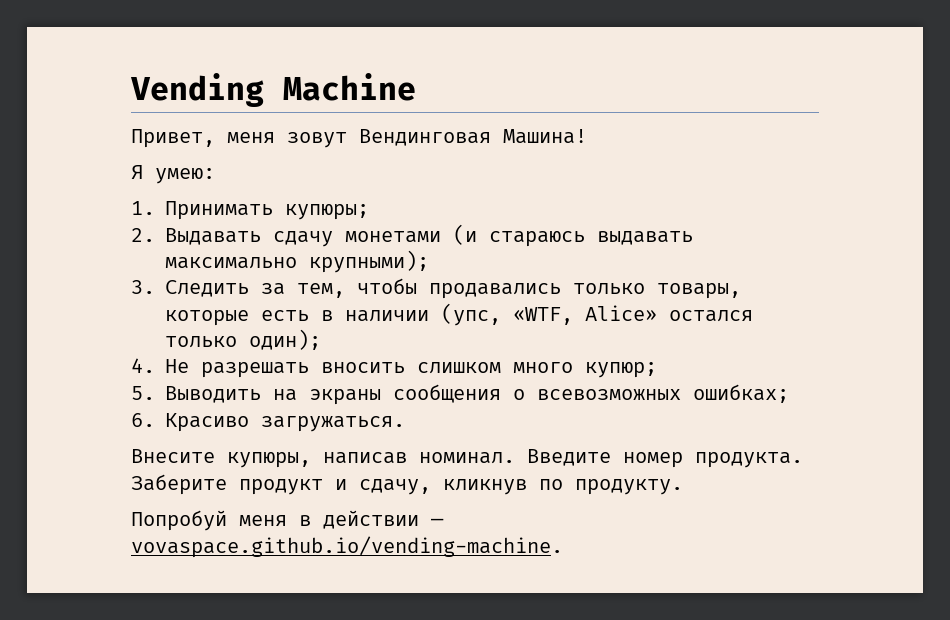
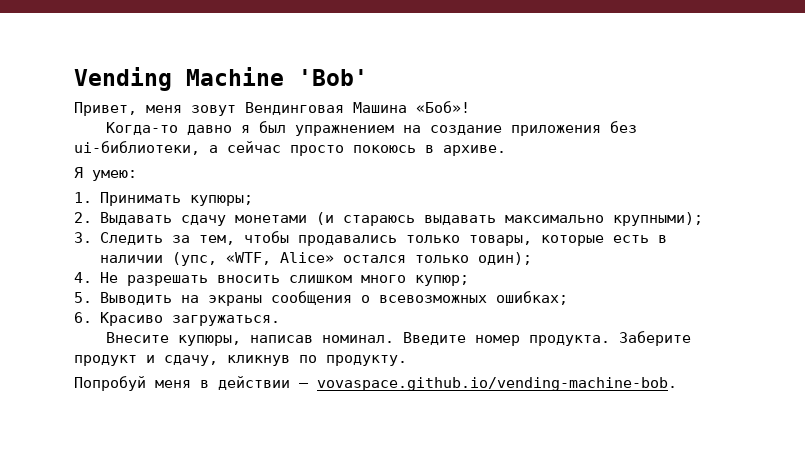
- Vending Machine
+ Vending Machine 'Bob'
- Привет, меня зовут Вендинговая Машина!
+ Привет, меня зовут Вендинговая Машина «Боб»!
+ Когда-то давно я был упражнением на создание приложения без ui-библиотеки, а сейчас просто покоюсь в архиве.
- Попробуй меня в действии — vovaspace.github.io/vending-machine.
+ Попробуй меня в действии — vovaspace.github.io/vending-machine-bob.

